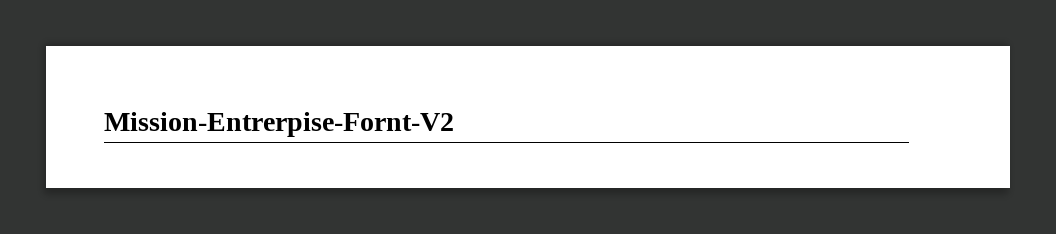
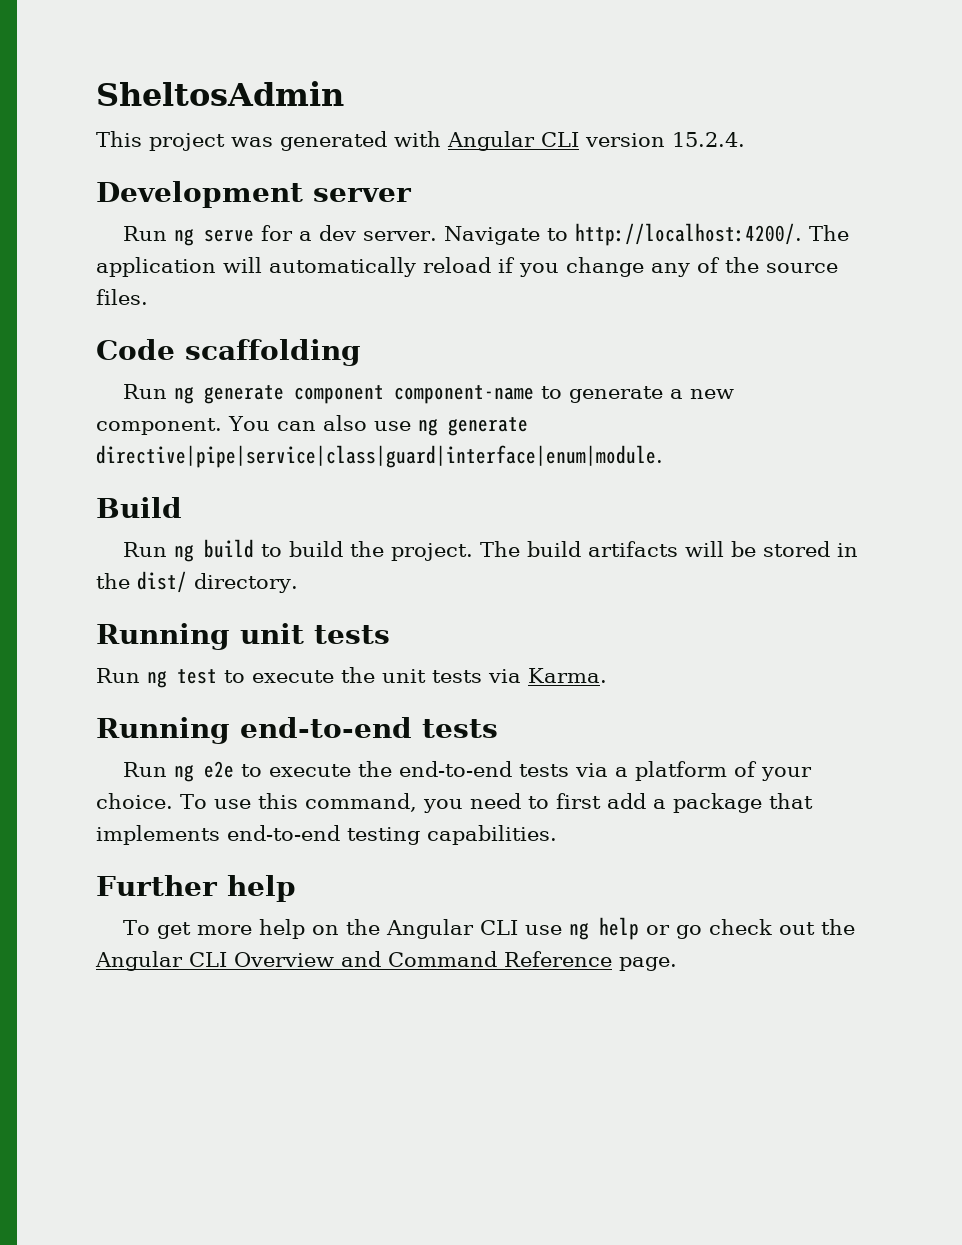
- Mission-Entrerpise-Fornt-V2
+ SheltosAdmin
+ This project was generated with Angular CLI version 15.2.4.
+ Development server
+ Run ng serve for a dev server. Navigate to http://localhost:4200/. The application will automatically reload if you change any of the source files.
+ Code scaffolding
+ Run ng generate component component-name to generate a new component. You can also use ng generate directive|pipe|service|class|guard|interface|enum|module.
+ Build
+ Run ng build to build the project. The build artifacts will be stored in the dist/ directory.
+ Running unit tests
+ Run ng test to execute the unit tests via Karma.
+ Running end-to-end tests
+ Run ng e2e to execute the end-to-end tests via a platform of your choice. To use this command, you need to first add a package that implements end-to-end testing capabilities.
+ Further help
+ To get more help on the Angular CLI use ng help or go check out the Angular CLI Overview and Command Reference page.

